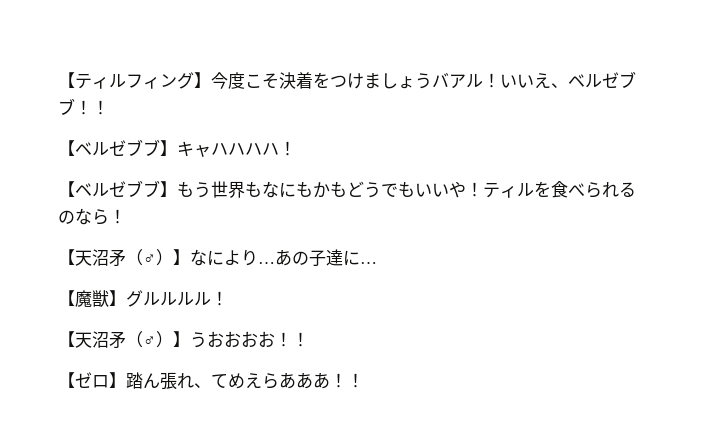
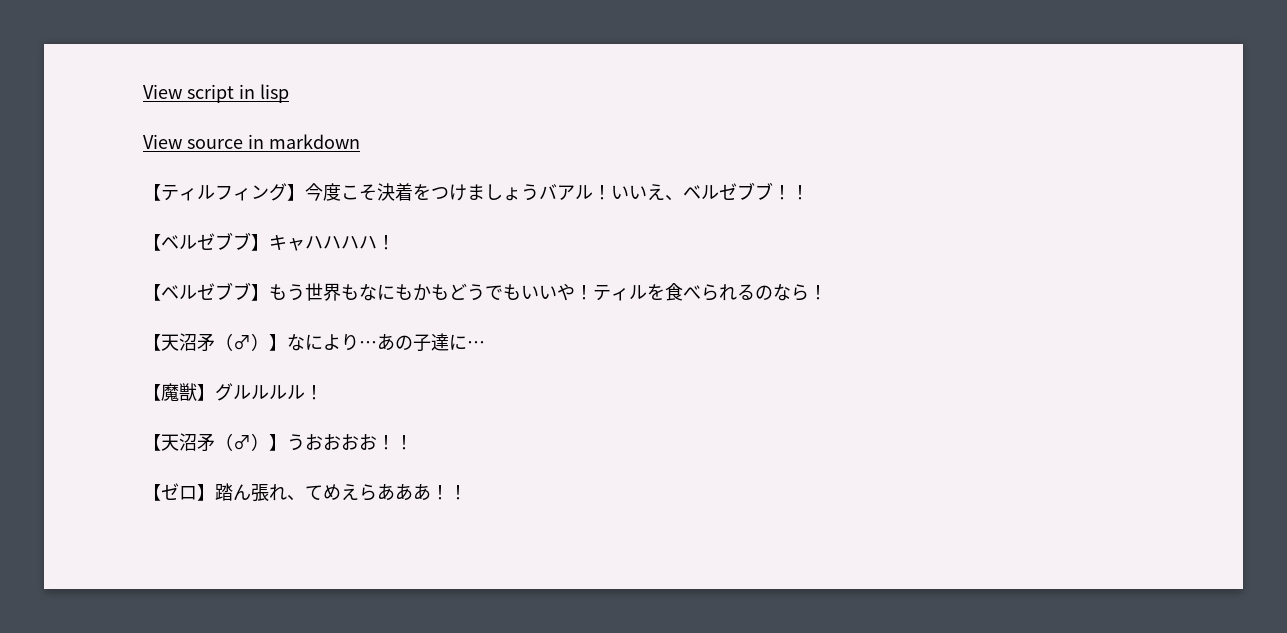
+ View script in lisp
+ View source in markdown

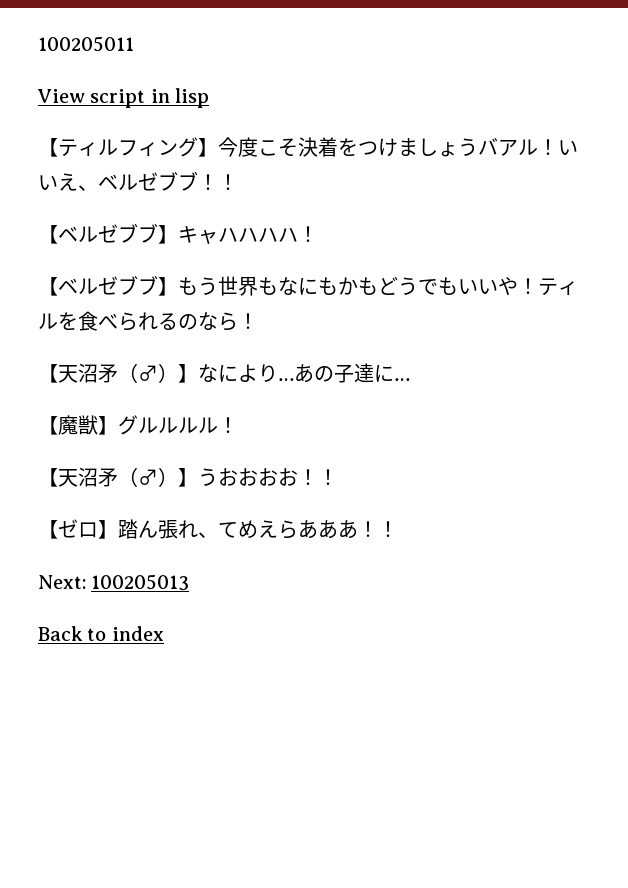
+ 100205011
- View source in markdown
+ Next: 100205013
+ Back to index

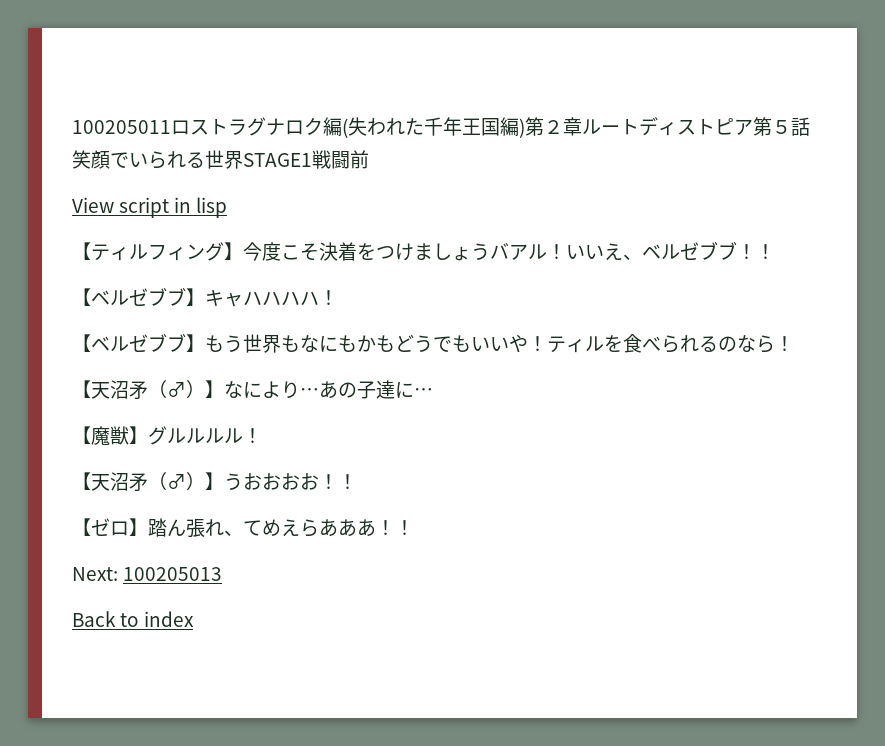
- 100205011
+ 100205011ロストラグナロク編(失われた千年王国編)第２章ルートディストピア第５話笑顔でいられる世界STAGE1戦闘前

